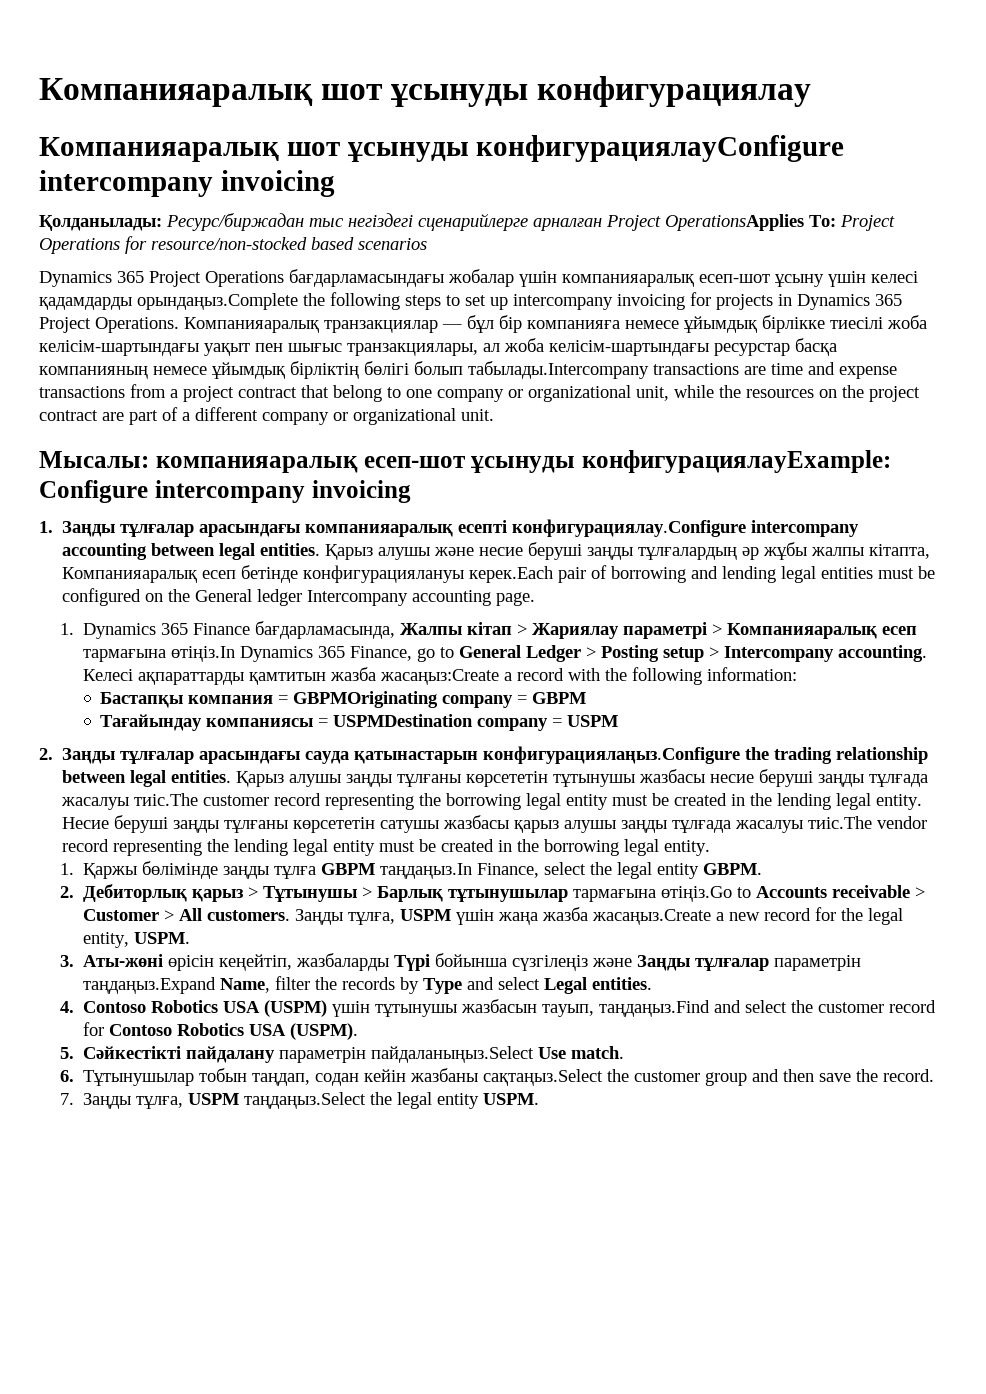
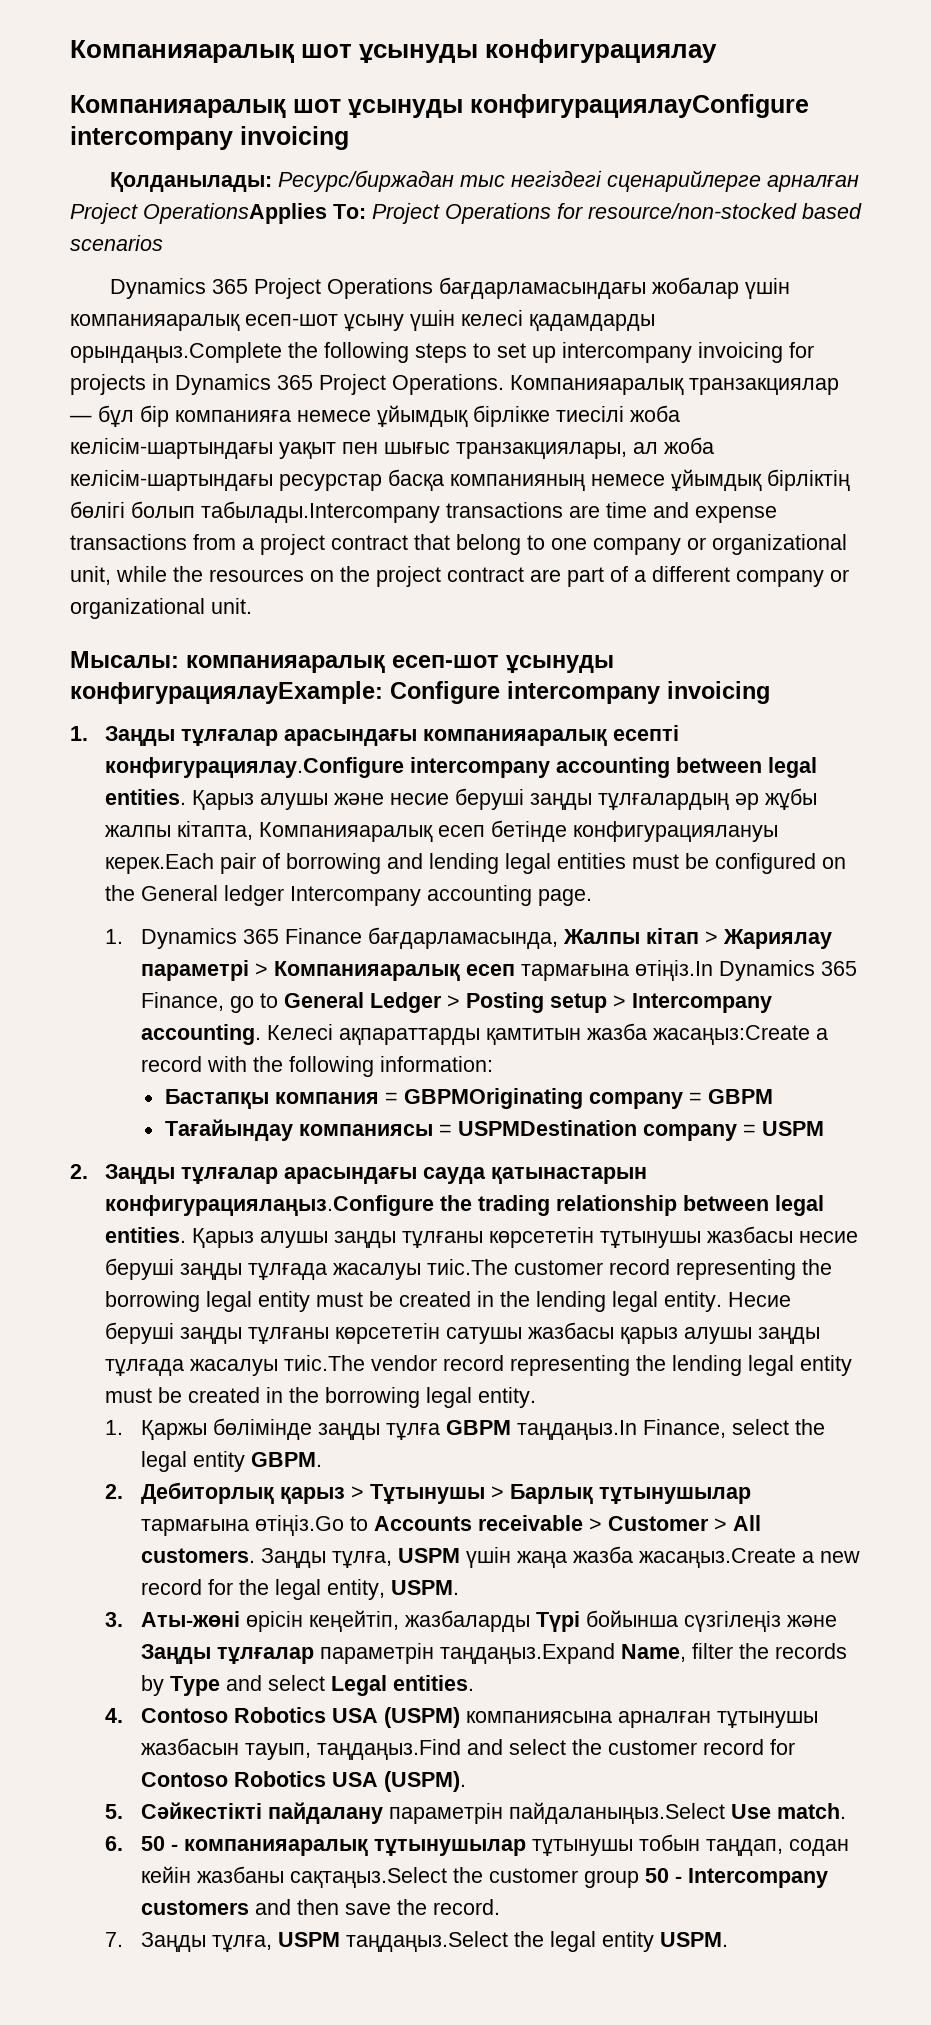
- 4. Contoso Robotics USA (USPM) үшін тұтынушы жазбасын тауып, таңдаңыз.Find and select the customer record for Contoso Robotics USA (USPM).
+ 4. Contoso Robotics USA (USPM) компаниясына арналған тұтынушы жазбасын тауып, таңдаңыз.Find and select the customer record for Contoso Robotics USA (USPM).
- 6. Тұтынушылар тобын таңдап, содан кейін жазбаны сақтаңыз.Select the customer group and then save the record.
+ 6. 50 - компанияаралық тұтынушылар тұтынушы тобын таңдап, содан кейін жазбаны сақтаңыз.Select the customer group 50 - Intercompany customers and then save the record.

